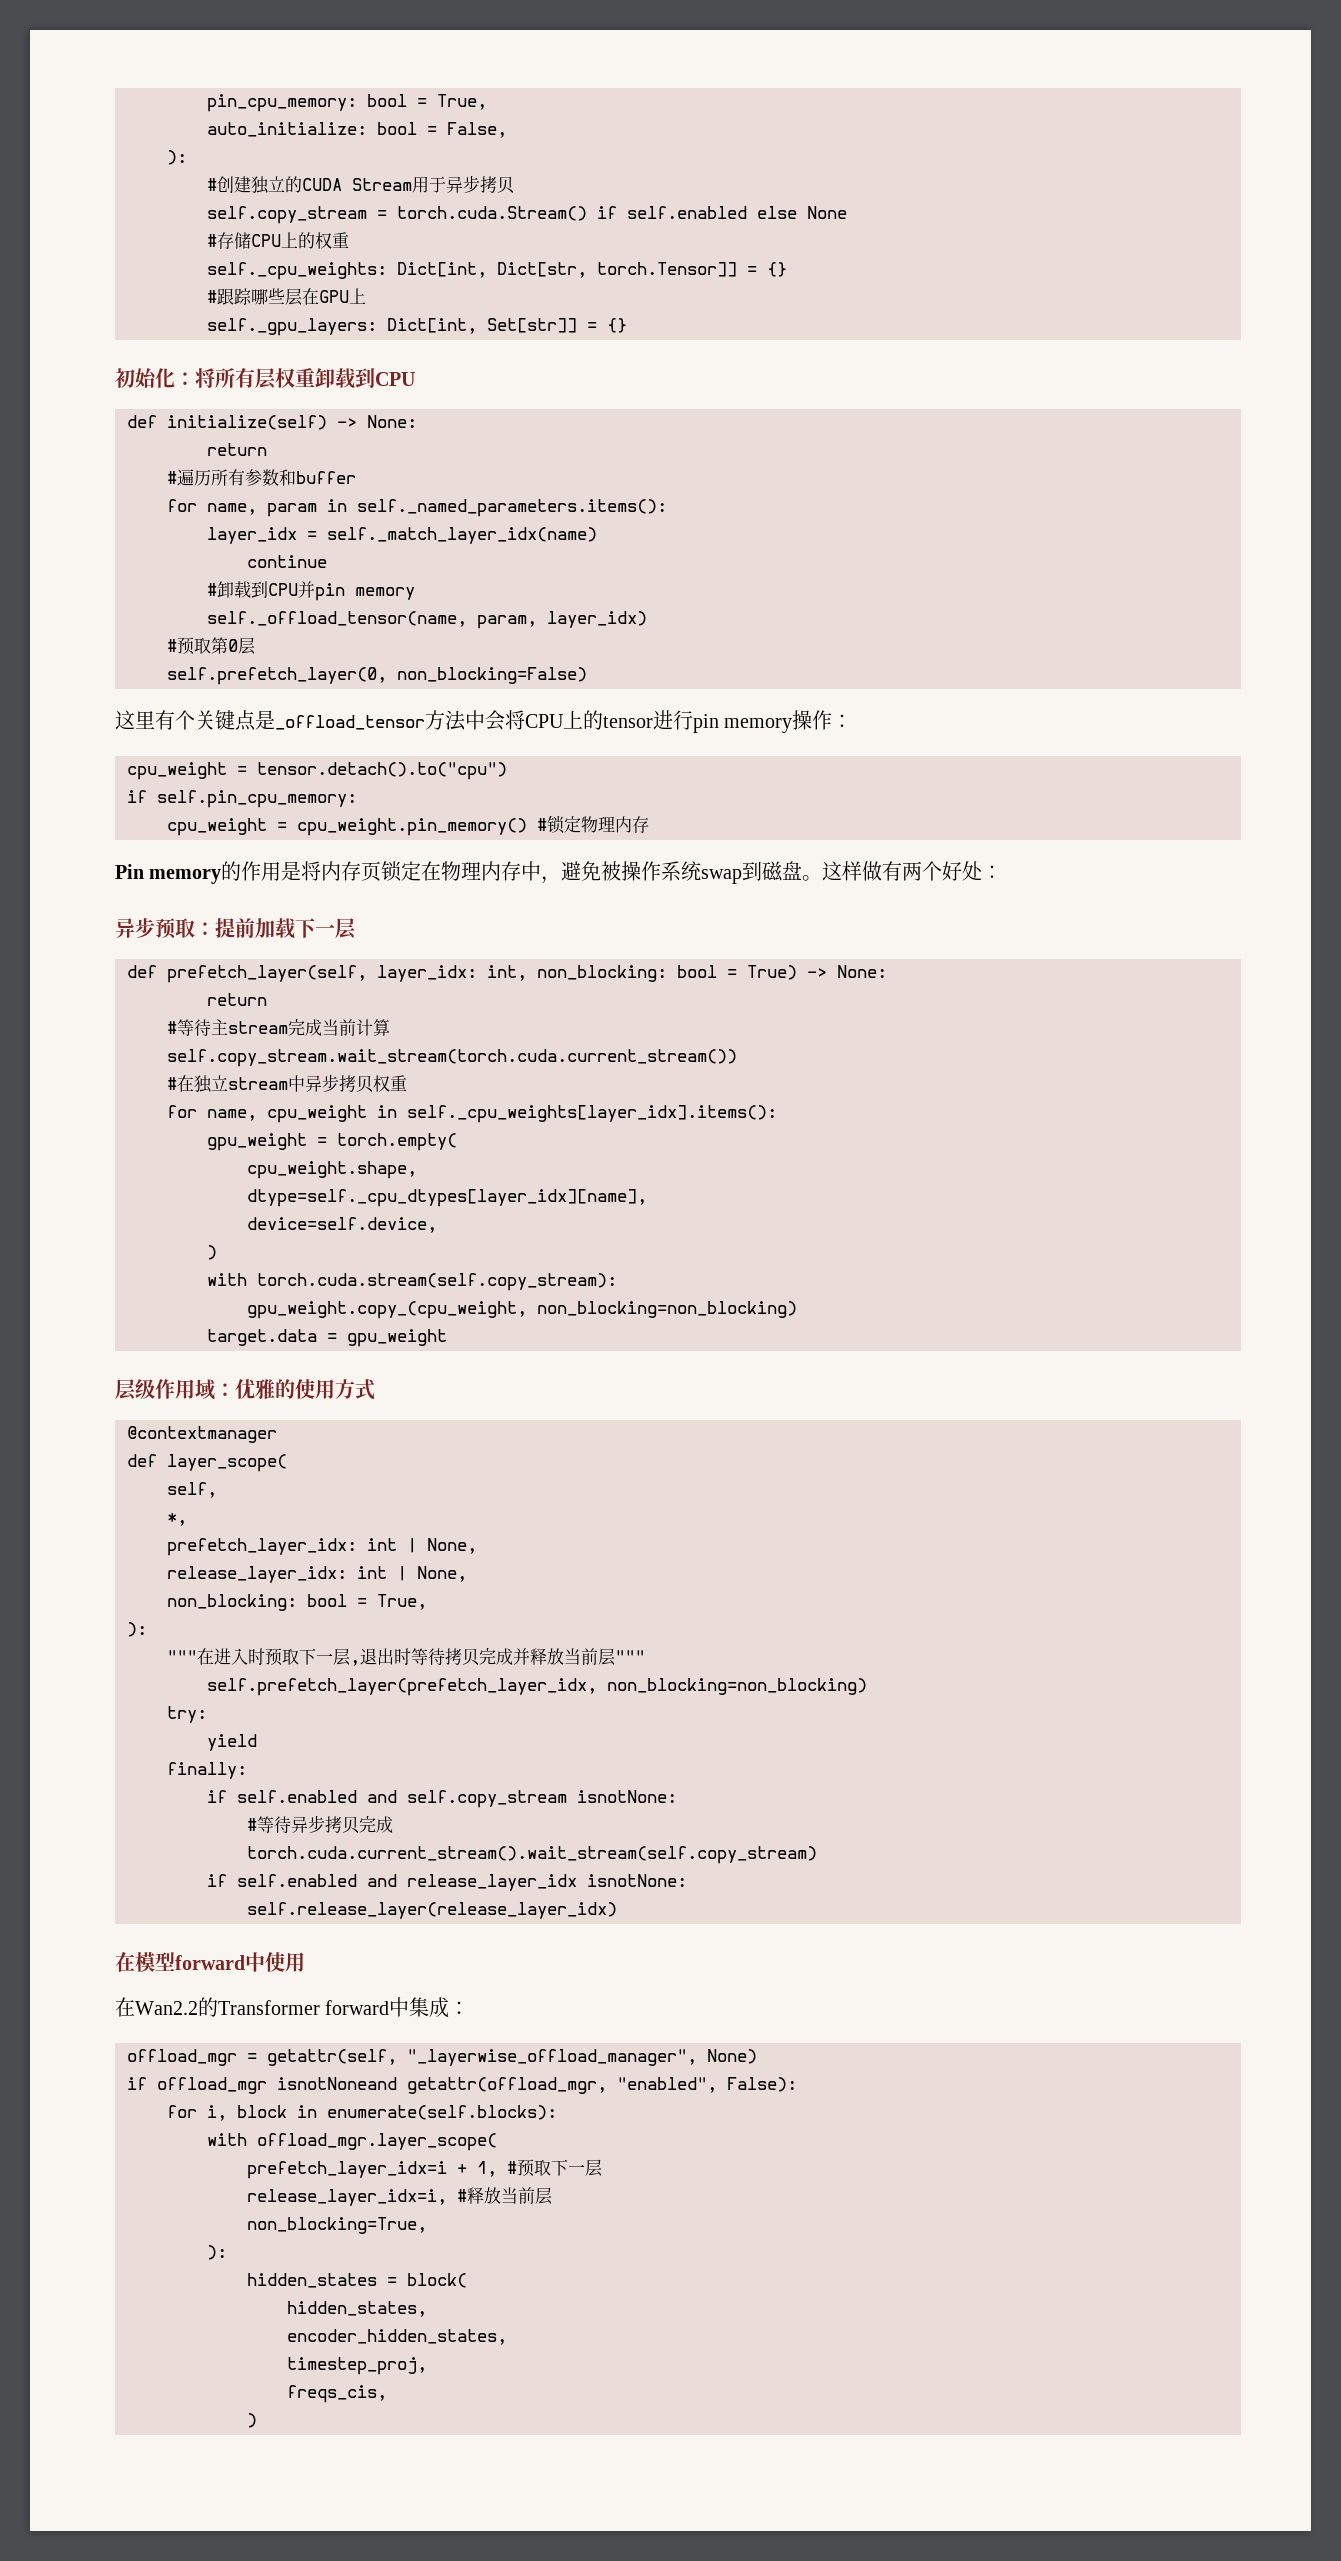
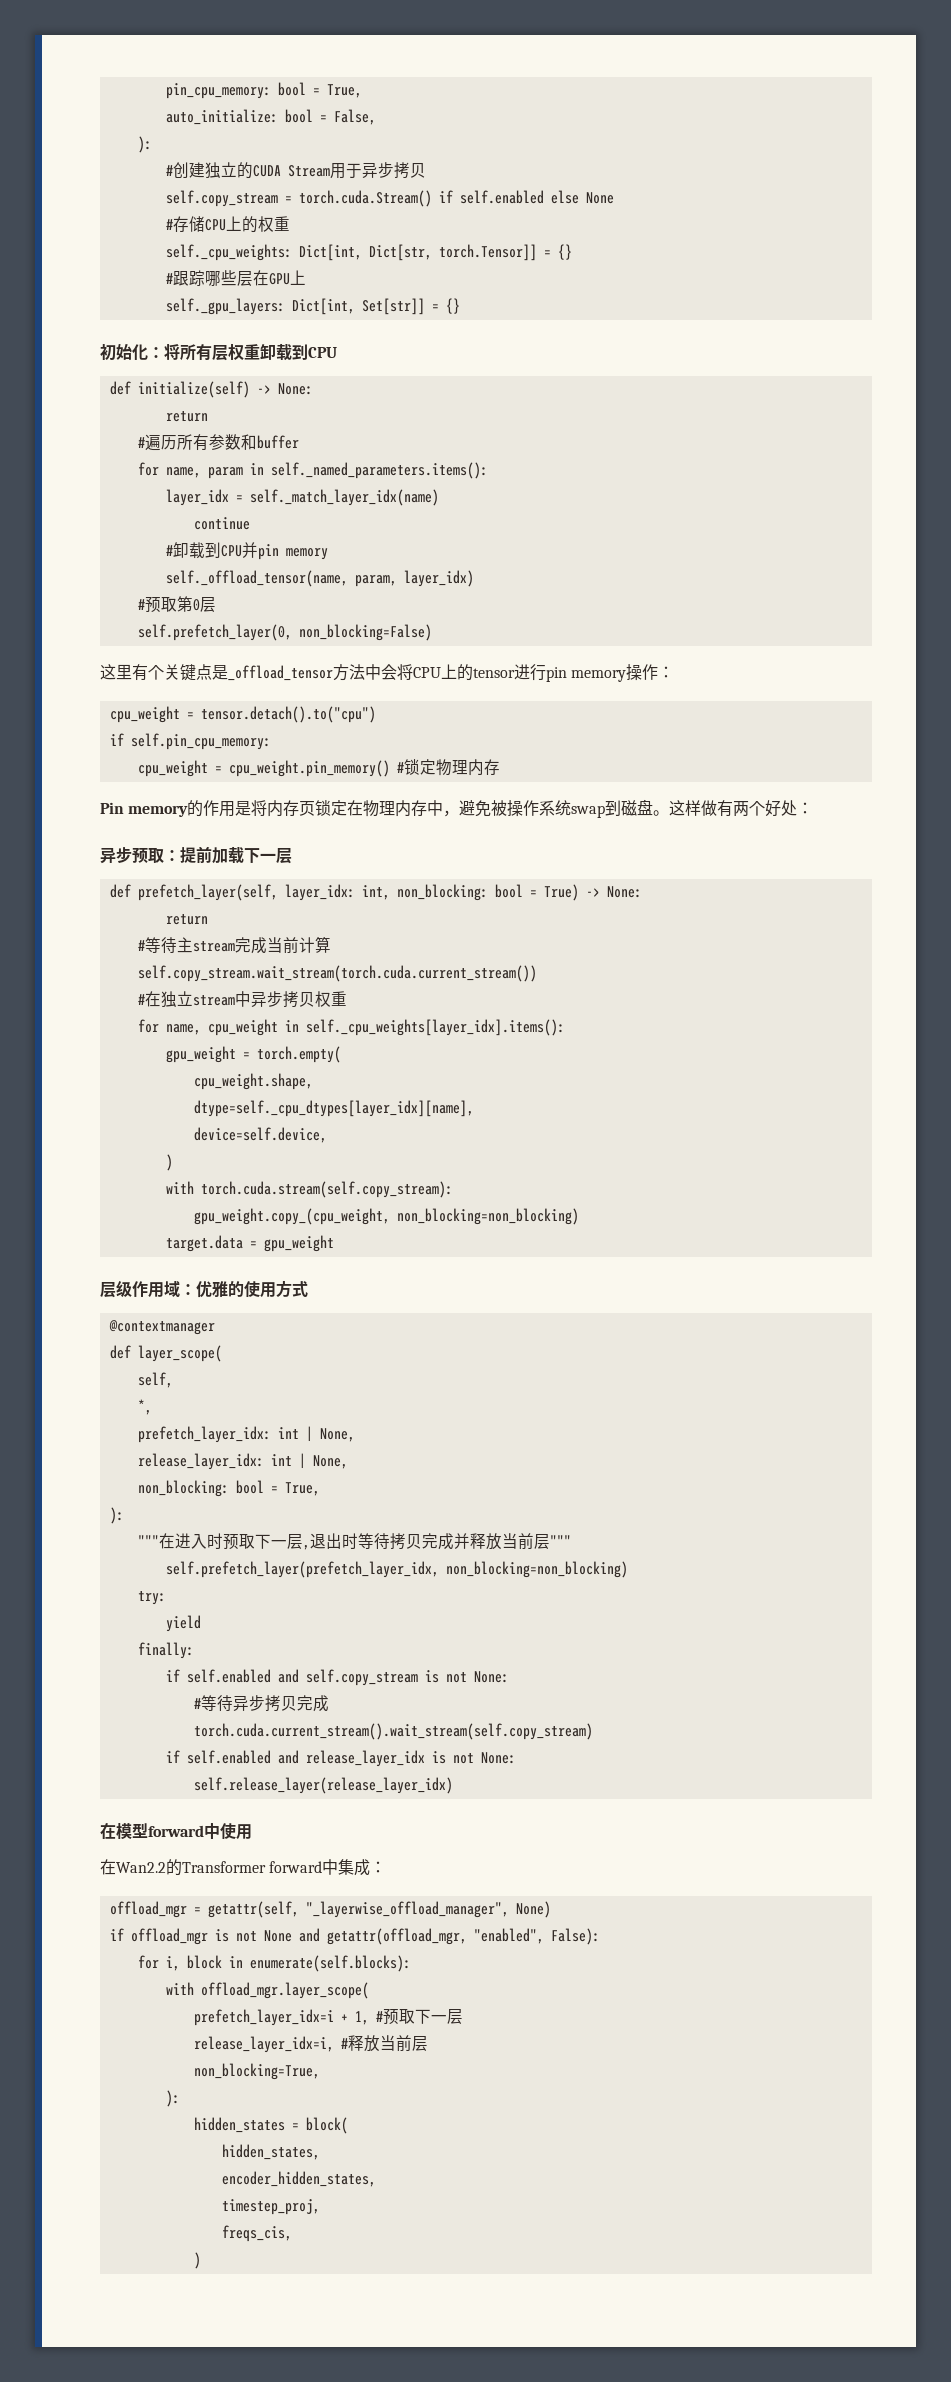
- if self.enabled and self.copy_stream isnotNone:
+ if self.enabled and self.copy_stream is not None:
- if self.enabled and release_layer_idx isnotNone:
+ if self.enabled and release_layer_idx is not None:
- if offload_mgr isnotNoneand getattr(offload_mgr, "enabled", False):
+ if offload_mgr is not None and getattr(offload_mgr, "enabled", False):

